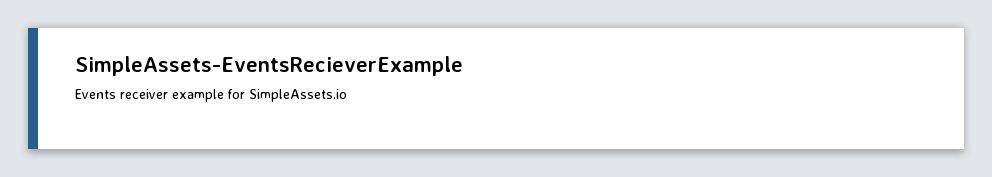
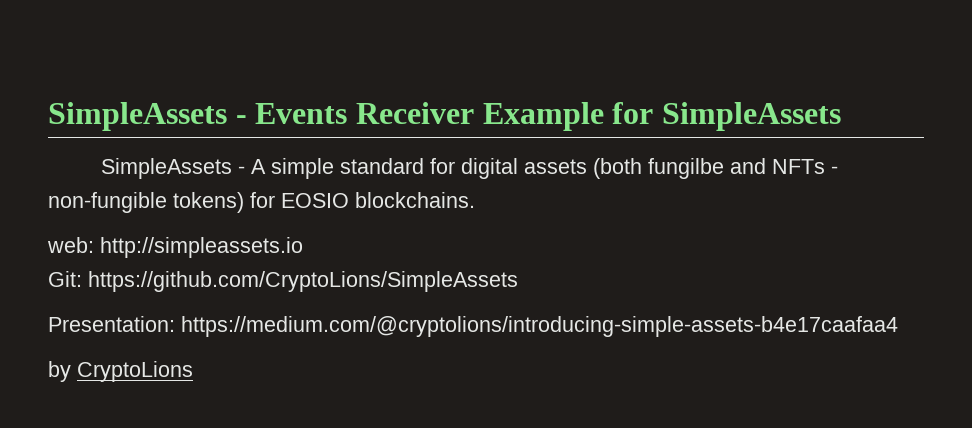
- SimpleAssets-EventsRecieverExample
- Events receiver example for SimpleAssets.io
+ SimpleAssets - Events Receiver Example for SimpleAssets
+ SimpleAssets - A simple standard for digital assets (both fungilbe and NFTs - non-fungible tokens) for EOSIO blockchains.
+ web: http://simpleassets.io
+ Git: https://github.com/CryptoLions/SimpleAssets
+ Presentation: https://medium.com/@cryptolions/introducing-simple-assets-b4e17caafaa4
+ by CryptoLions

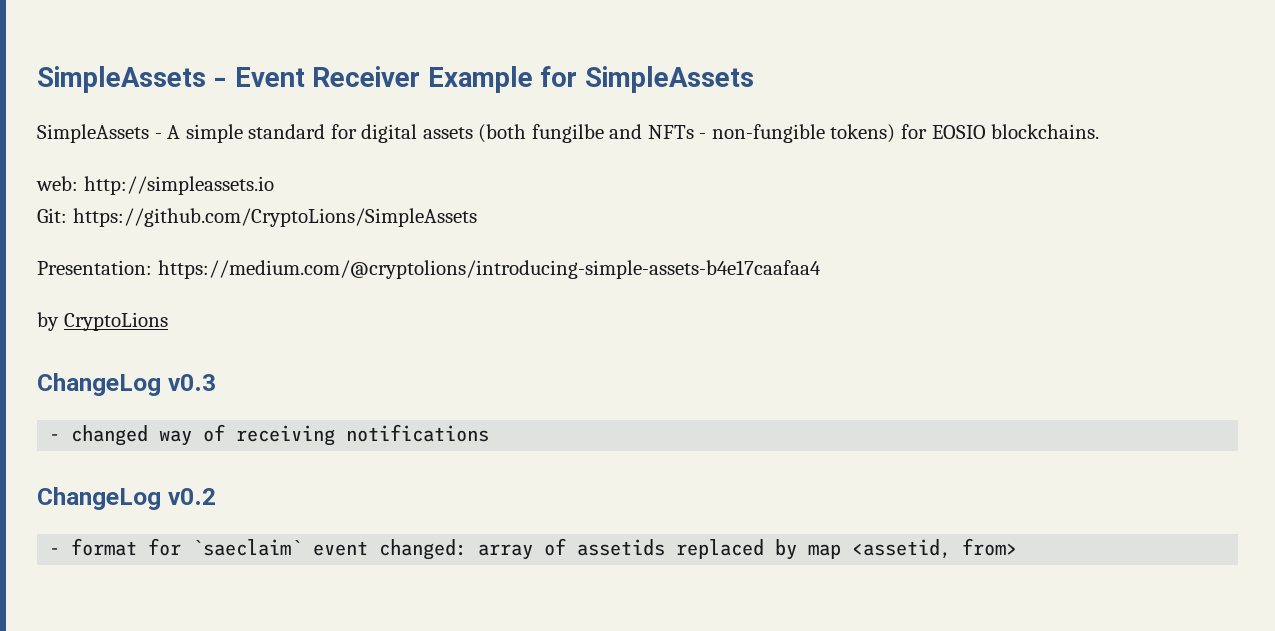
- SimpleAssets - Events Receiver Example for SimpleAssets
+ SimpleAssets - Event Receiver Example for SimpleAssets
+ ChangeLog v0.3
+ - changed way of receiving notifications
+ ChangeLog v0.2
+ - format for `saeclaim` event changed: array of assetids replaced by map <assetid, from>

